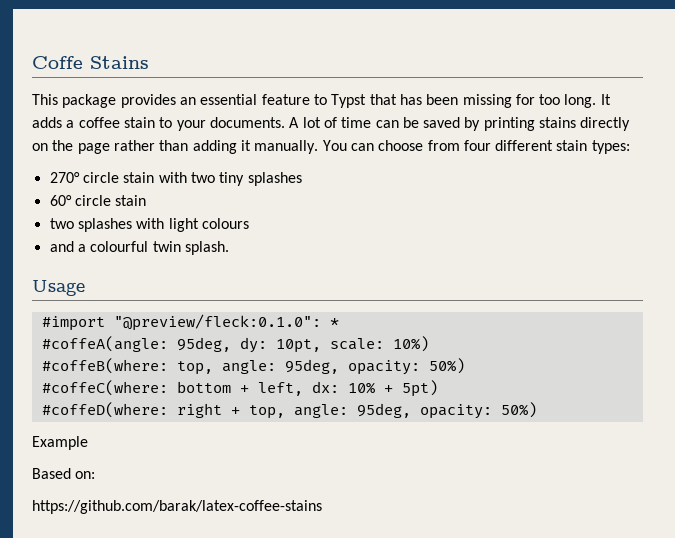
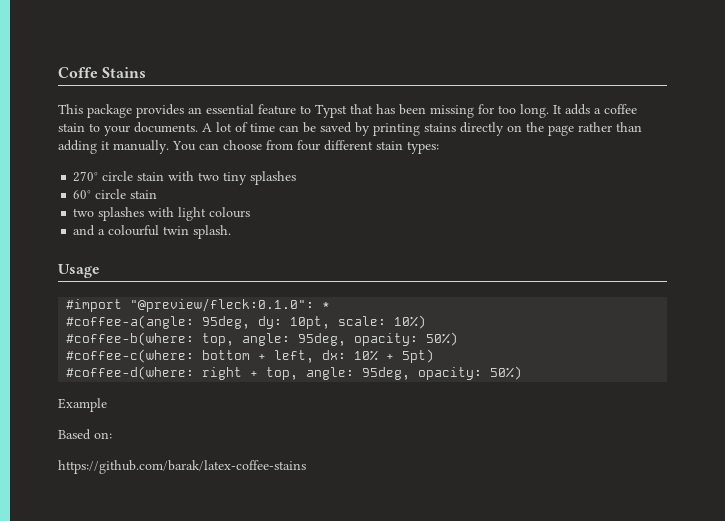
- #coffeA(angle: 95deg, dy: 10pt, scale: 10%)
+ #coffee-a(angle: 95deg, dy: 10pt, scale: 10%)
- #coffeB(where: top, angle: 95deg, opacity: 50%)
- #coffeC(where: bottom + left, dx: 10% + 5pt)
+ #coffee-b(where: top, angle: 95deg, opacity: 50%)
+ #coffee-c(where: bottom + left, dx: 10% + 5pt)
- #coffeD(where: right + top, angle: 95deg, opacity: 50%)
+ #coffee-d(where: right + top, angle: 95deg, opacity: 50%)

